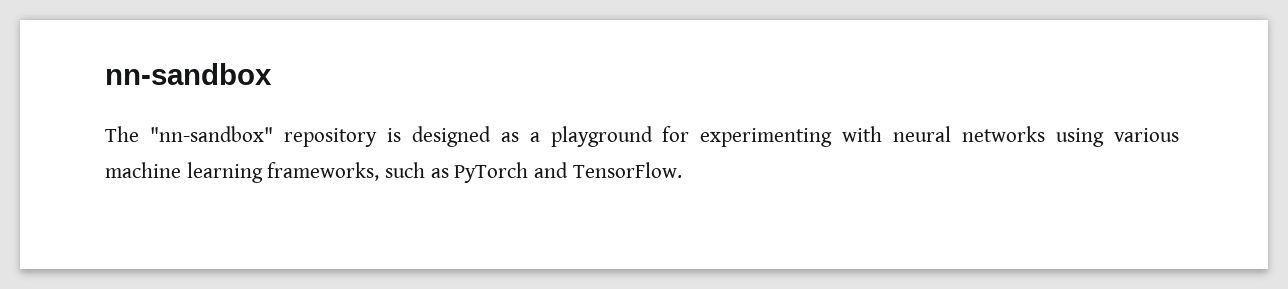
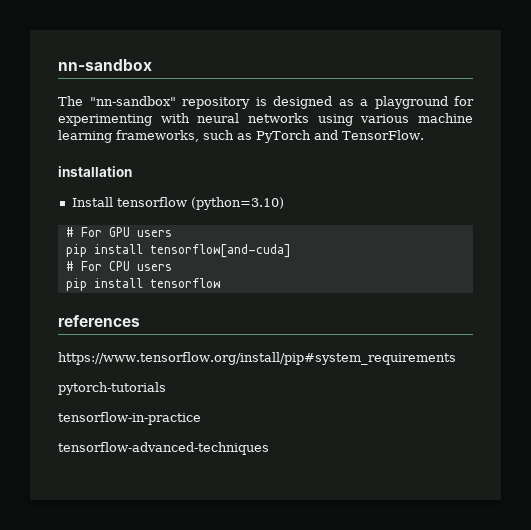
+ installation
+ Install tensorflow (python=3.10)
+ # For GPU users
+ pip install tensorflow[and-cuda]
+ # For CPU users
+ pip install tensorflow
+ references
+ https://www.tensorflow.org/install/pip#system_requirements
+ pytorch-tutorials
+ tensorflow-in-practice
+ tensorflow-advanced-techniques

